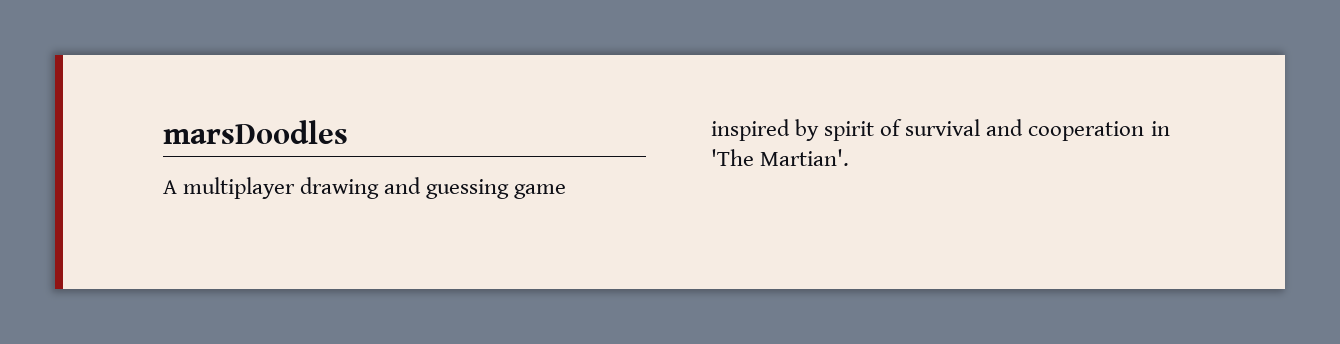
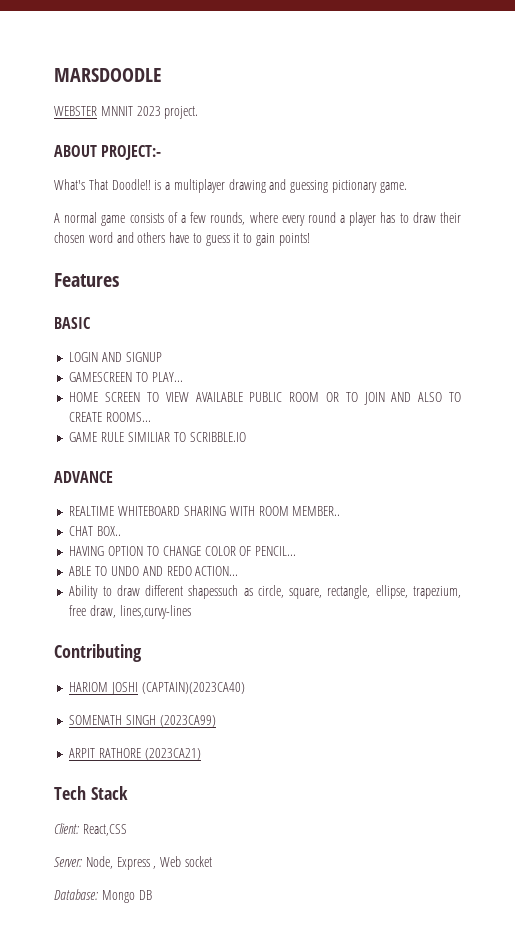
- marsDoodles
- A multiplayer drawing and guessing game inspired by spirit of survival and cooperation in 'The Martian'.
+ MARSDOODLE
+ WEBSTER MNNIT 2023 project.
+ ABOUT PROJECT:-
+ What's That Doodle!! is a multiplayer drawing and guessing pictionary game.
+ A normal game consists of a few rounds, where every round a player has to draw their chosen word and others have to guess it to gain points!
+ Features
+ BASIC
+ LOGIN AND SIGNUP
+ GAMESCREEN TO PLAY...
+ HOME SCREEN TO VIEW AVAILABLE PUBLIC ROOM OR TO JOIN AND ALSO TO CREATE ROOMS...
+ GAME RULE SIMILIAR TO SCRIBBLE.IO
+ ADVANCE
+ REALTIME WHITEBOARD SHARING WITH ROOM MEMBER..
+ CHAT BOX..
+ HAVING OPTION TO CHANGE COLOR OF PENCIL...
+ ABLE TO UNDO AND REDO ACTION...
+ Ability to draw different shapessuch as circle, square, rectangle, ellipse, trapezium, free draw, lines,curvy-lines
+ Contributing
+ HARIOM JOSHI (CAPTAIN)(2023CA40)
+ SOMENATH SINGH (2023CA99)
+ ARPIT RATHORE (2023CA21)
+ Tech Stack
+ Client: React,CSS
+ Server: Node, Express , Web socket
+ Database: Mongo DB

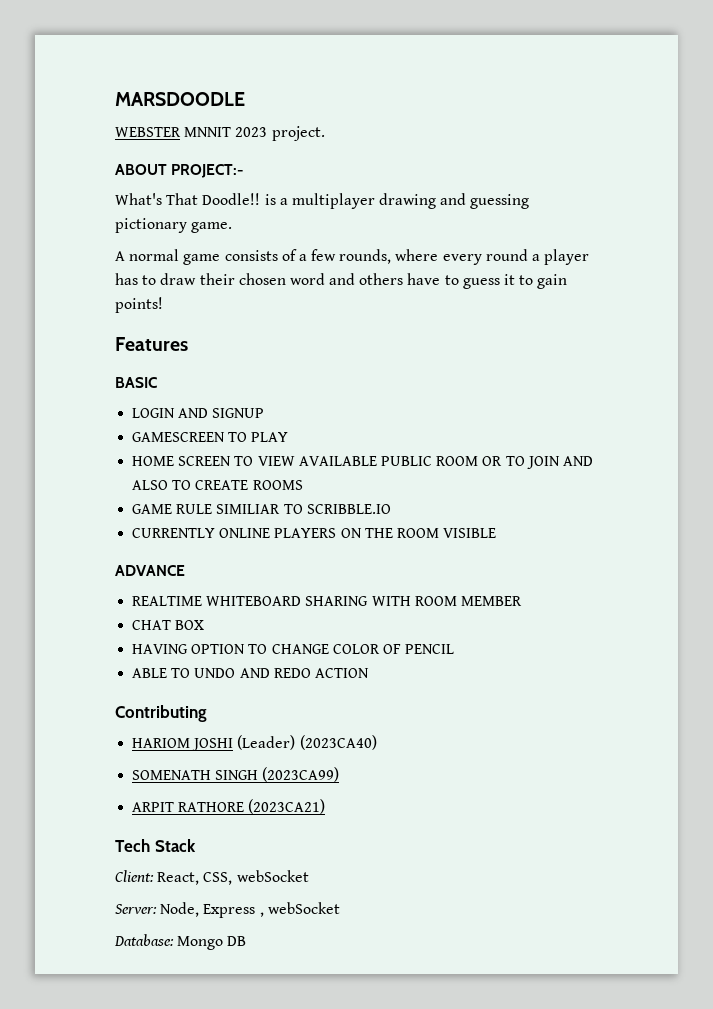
- GAMESCREEN TO PLAY...
+ GAMESCREEN TO PLAY
- HOME SCREEN TO VIEW AVAILABLE PUBLIC ROOM OR TO JOIN AND ALSO TO CREATE ROOMS...
+ HOME SCREEN TO VIEW AVAILABLE PUBLIC ROOM OR TO JOIN AND ALSO TO CREATE ROOMS
+ CURRENTLY ONLINE PLAYERS ON THE ROOM VISIBLE
- REALTIME WHITEBOARD SHARING WITH ROOM MEMBER..
+ REALTIME WHITEBOARD SHARING WITH ROOM MEMBER
- CHAT BOX..
+ CHAT BOX
- HAVING OPTION TO CHANGE COLOR OF PENCIL...
+ HAVING OPTION TO CHANGE COLOR OF PENCIL
- ABLE TO UNDO AND REDO ACTION...
- Ability to draw different shapessuch as circle, square, rectangle, ellipse, trapezium, free draw, lines,curvy-lines
+ ABLE TO UNDO AND REDO ACTION
- HARIOM JOSHI (CAPTAIN)(2023CA40)
+ HARIOM JOSHI (Leader) (2023CA40)
- Client: React,CSS
+ Client: React, CSS, webSocket
- Server: Node, Express , Web socket
+ Server: Node, Express , webSocket

